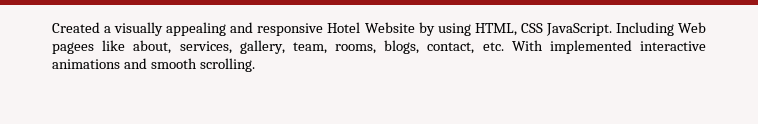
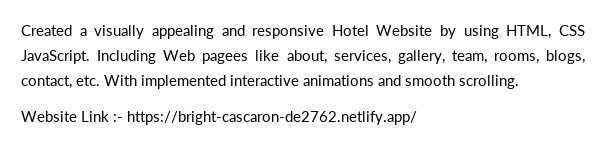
+ Website Link :- https://bright-cascaron-de2762.netlify.app/

